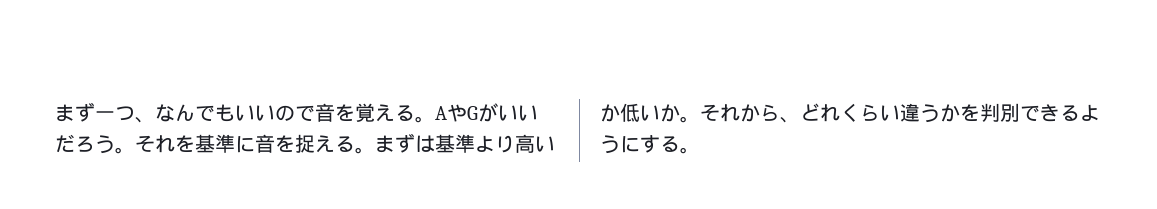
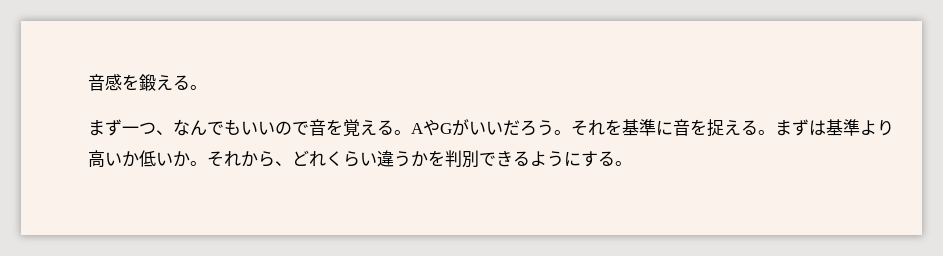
+ 音感を鍛える。

